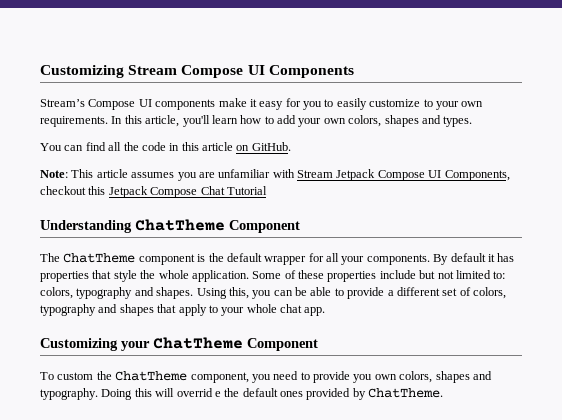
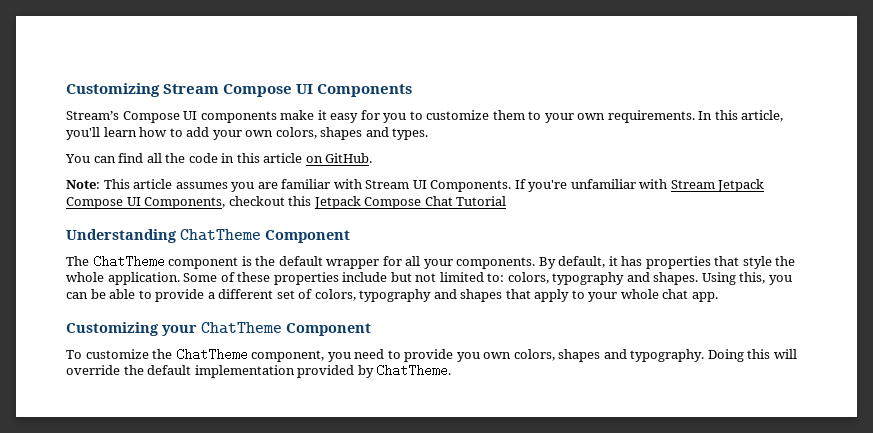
- Stream’s Compose UI components make it easy for you to easily customize to your own requirements.
+ Stream’s Compose UI components make it easy for you to customize them to your own requirements.
- Note: This article assumes you are unfamiliar with Stream Jetpack Compose UI Components, checkout this Jetpack Compose Chat Tutorial
+ Note: This article assumes you are familiar with Stream UI Components. If you're unfamiliar with Stream Jetpack Compose UI Components, checkout this Jetpack Compose Chat Tutorial
- By default it has properties that style the whole application.
+ By default, it has properties that style the whole application.
- To custom the ChatTheme component, you need to provide you own colors, shapes and typography.
+ To customize the ChatTheme component, you need to provide you own colors, shapes and typography.
- Doing this will overrid e the default ones provided by ChatTheme.
+ Doing this will override the default implementation provided by ChatTheme.

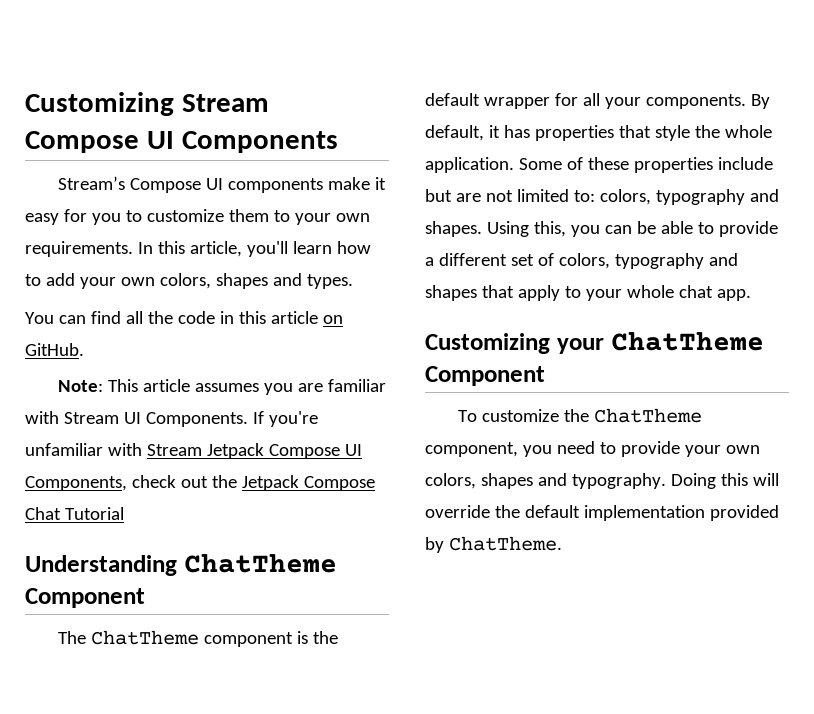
- If you're unfamiliar with Stream Jetpack Compose UI Components, checkout this Jetpack Compose Chat Tutorial
+ If you're unfamiliar with Stream Jetpack Compose UI Components, check out the Jetpack Compose Chat Tutorial
- Some of these properties include but not limited to: colors, typography and shapes.
+ Some of these properties include but are not limited to: colors, typography and shapes.
- To customize the ChatTheme component, you need to provide you own colors, shapes and typography.
+ To customize the ChatTheme component, you need to provide your own colors, shapes and typography.

